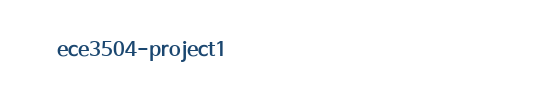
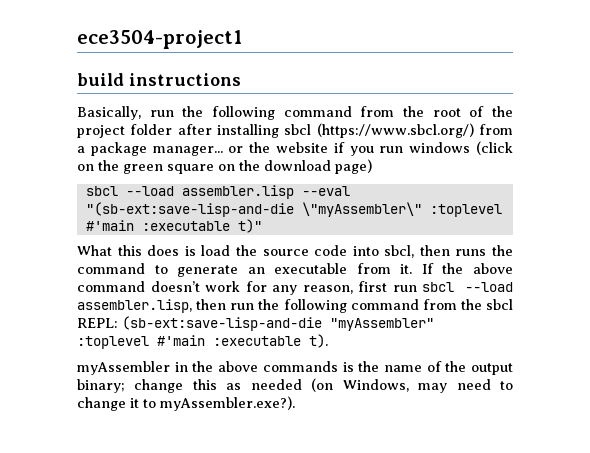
+ build instructions
+ Basically, run the following command from the root of the project folder after installing sbcl (https://www.sbcl.org/) from a package manager... or the website if you run windows (click on the green square on the download page)
+ sbcl --load assembler.lisp --eval "(sb-ext:save-lisp-and-die \"myAssembler\" :toplevel #'main :executable t)"
+ What this does is load the source code into sbcl, then runs the command to generate an executable from it. If the above command doesn’t work for any reason, first run sbcl --load assembler.lisp, then run the following command from the sbcl REPL: (sb-ext:save-lisp-and-die "myAssembler" :toplevel #'main :executable t).
+ myAssembler in the above commands is the name of the output binary; change this as needed (on Windows, may need to change it to myAssembler.exe?).

